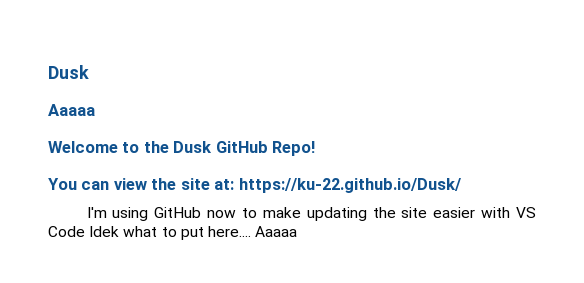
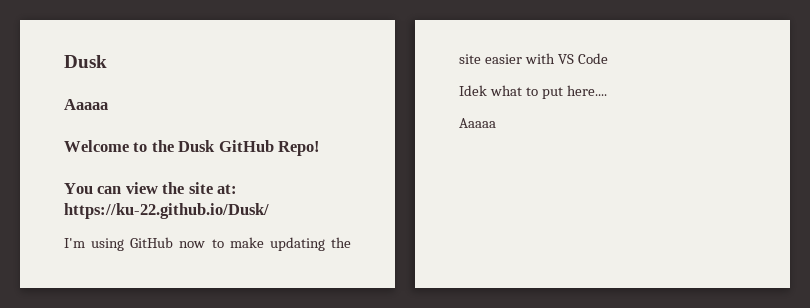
- I'm using GitHub now to make updating the site easier with VS Code Idek what to put here.... Aaaaa
+ I'm using GitHub now to make updating the site easier with VS Code
+ Idek what to put here....
+ Aaaaa

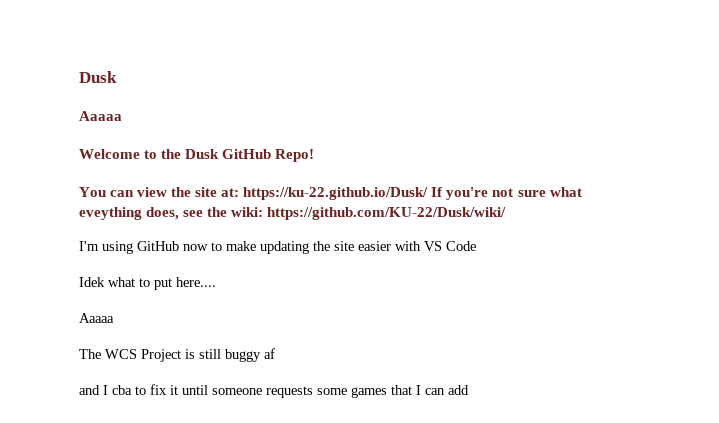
- You can view the site at: https://ku-22.github.io/Dusk/
+ You can view the site at: https://ku-22.github.io/Dusk/ If you're not sure what eveything does, see the wiki: https://github.com/KU-22/Dusk/wiki/
+ The WCS Project is still buggy af
+ and I cba to fix it until someone requests some games that I can add

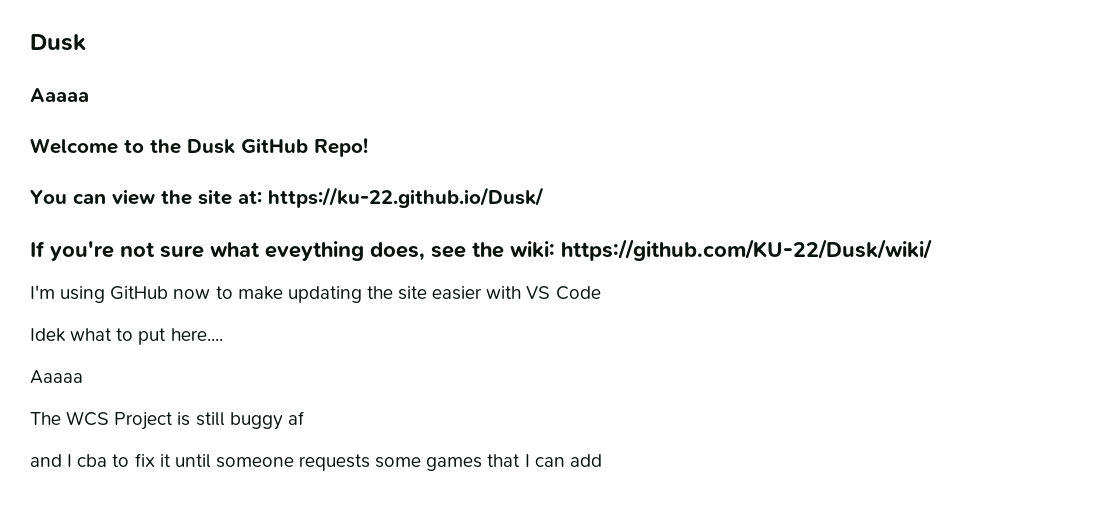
- You can view the site at: https://ku-22.github.io/Dusk/ If you're not sure what eveything does, see the wiki: https://github.com/KU-22/Dusk/wiki/
+ You can view the site at: https://ku-22.github.io/Dusk/
+ If you're not sure what eveything does, see the wiki: https://github.com/KU-22/Dusk/wiki/

